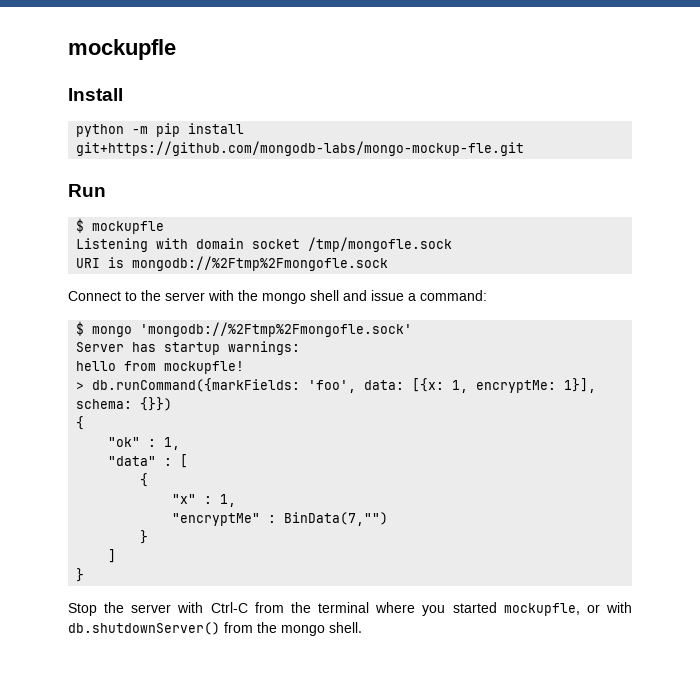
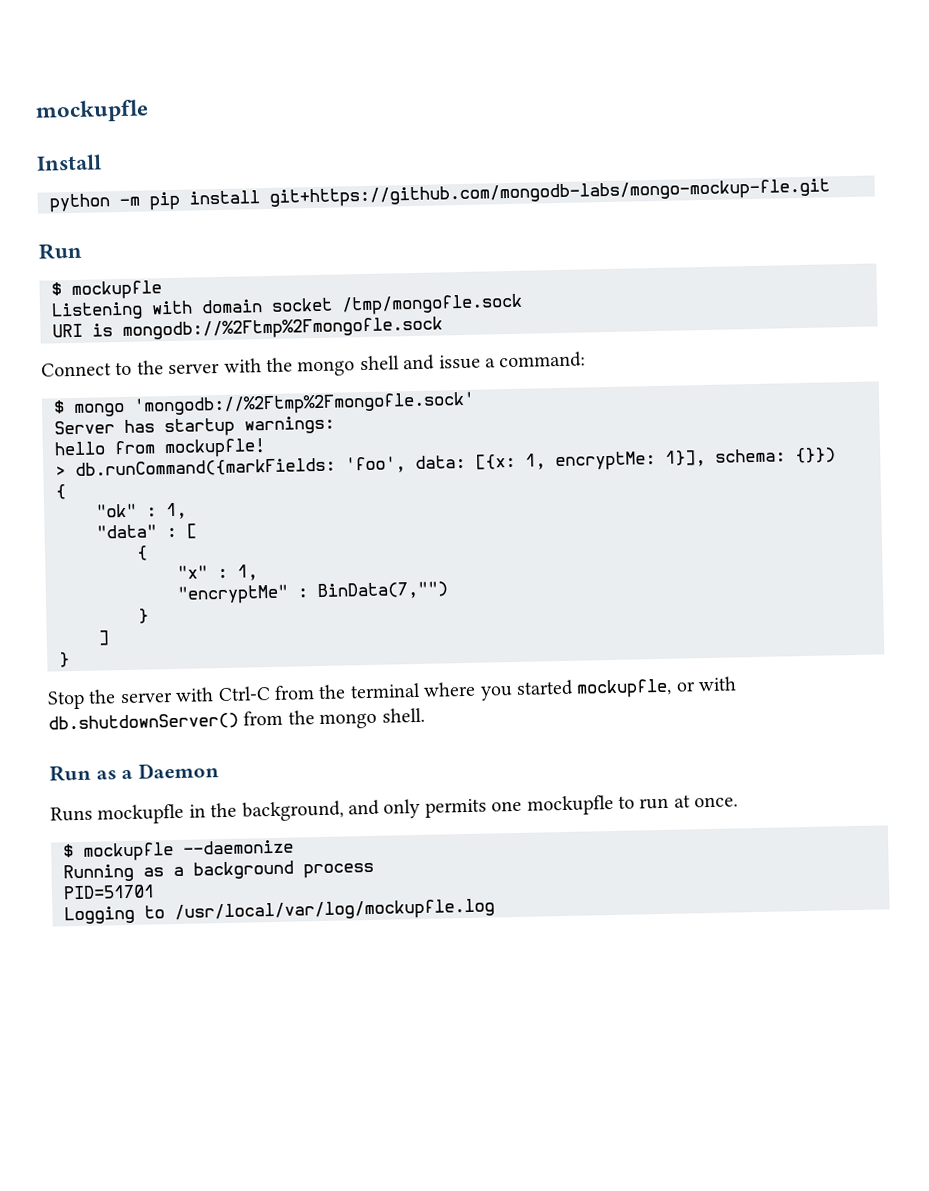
+ Run as a Daemon
+ Runs mockupfle in the background, and only permits one mockupfle to run at once.
+ $ mockupfle --daemonize
+ Running as a background process
+ PID=51701
+ Logging to /usr/local/var/log/mockupfle.log

